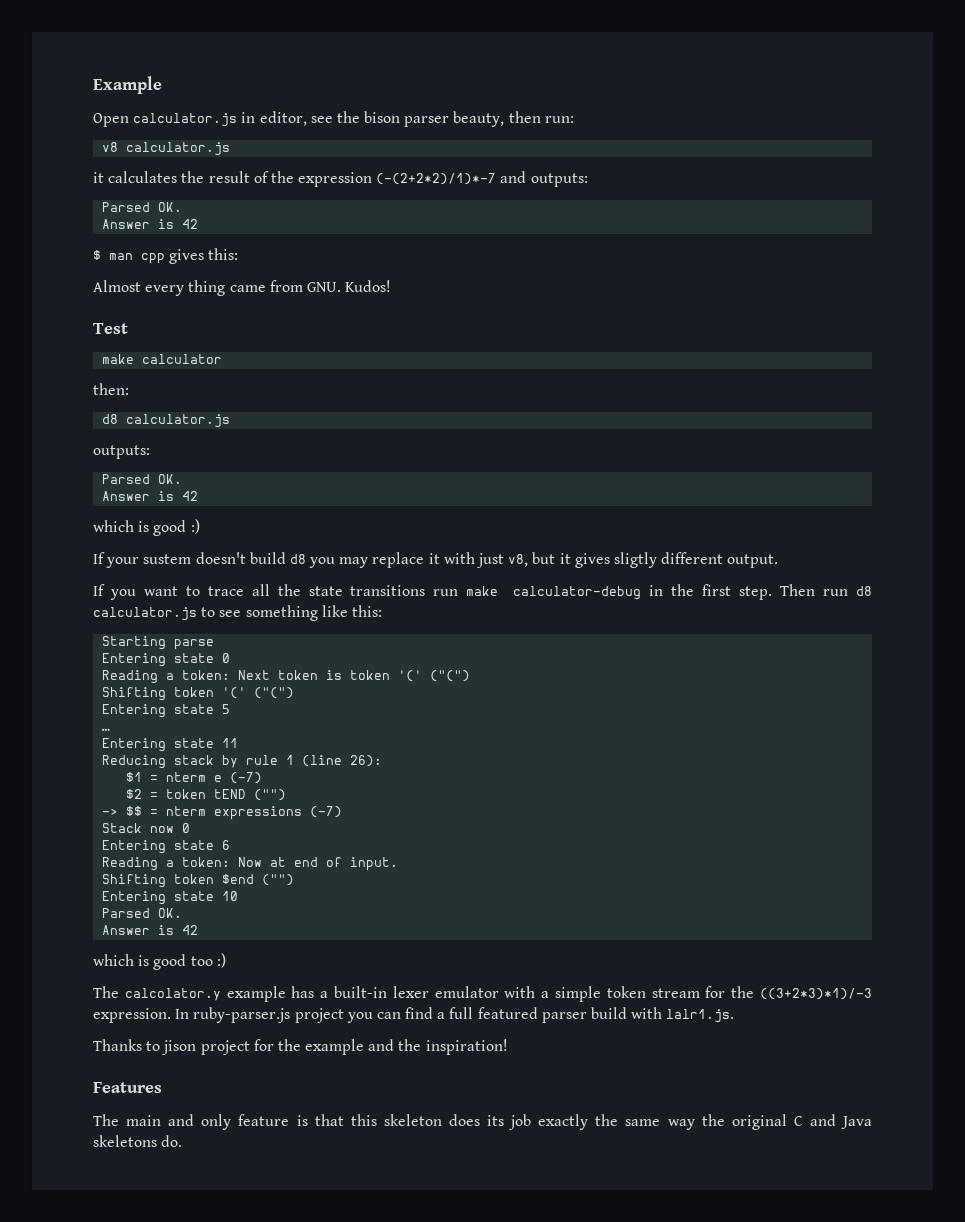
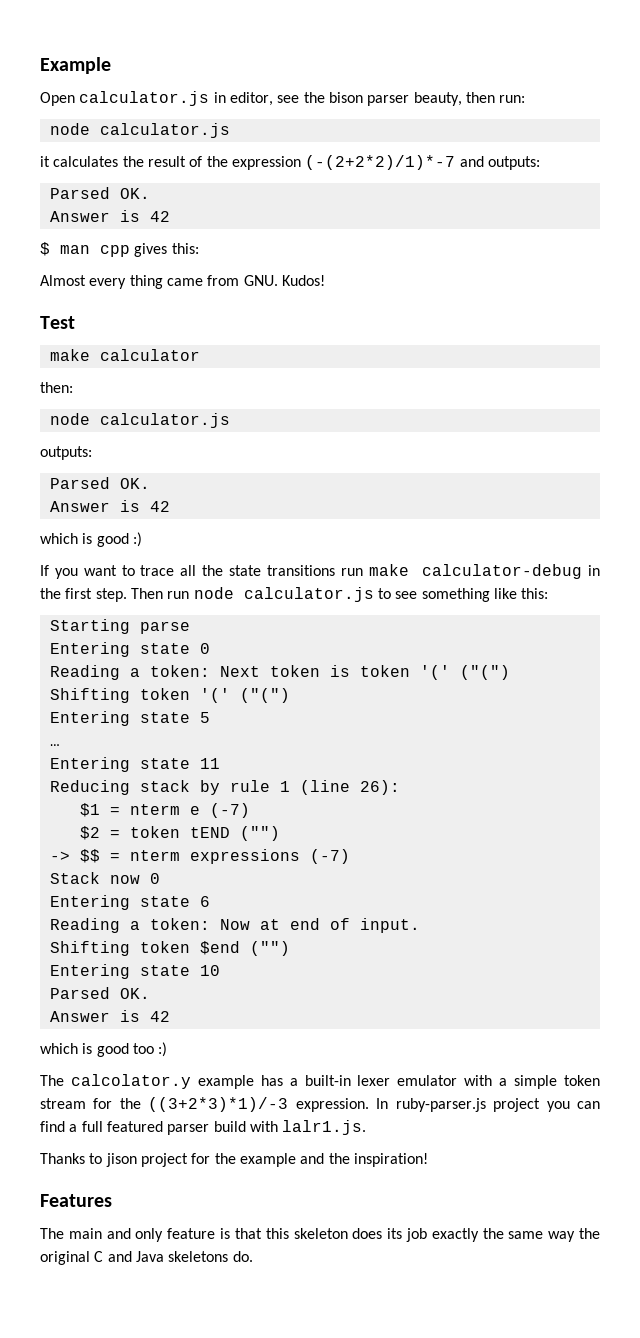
  Open calculator.js in editor, see the bison parser beauty, then run:
- v8 calculator.js
+ node calculator.js
  then:
- d8 calculator.js
+ node calculator.js
- If your sustem doesn't build d8 you may replace it with just v8, but it gives sligtly different output.
- Then run d8 calculator.js to see something like this:
+ Then run node calculator.js to see something like this:

